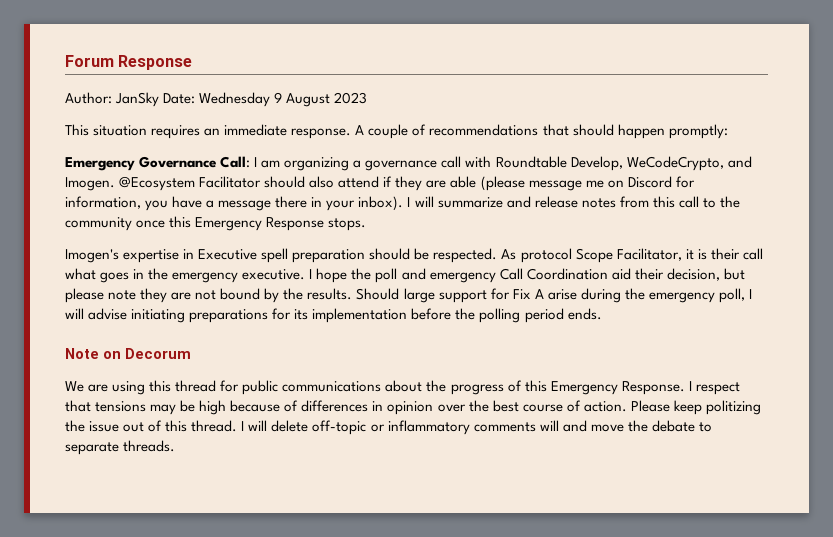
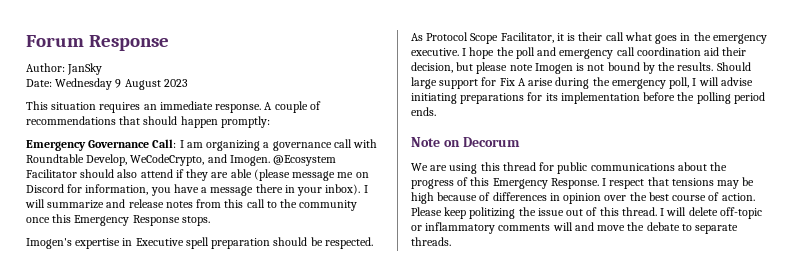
- Author: JanSky Date: Wednesday 9 August 2023
+ Author: JanSky
+ Date: Wednesday 9 August 2023
- As protocol Scope Facilitator, it is their call what goes in the emergency executive.
+ As Protocol Scope Facilitator, it is their call what goes in the emergency executive.
- I hope the poll and emergency Call Coordination aid their decision, but please note they are not bound by the results.
+ I hope the poll and emergency call coordination aid their decision, but please note Imogen is not bound by the results.

